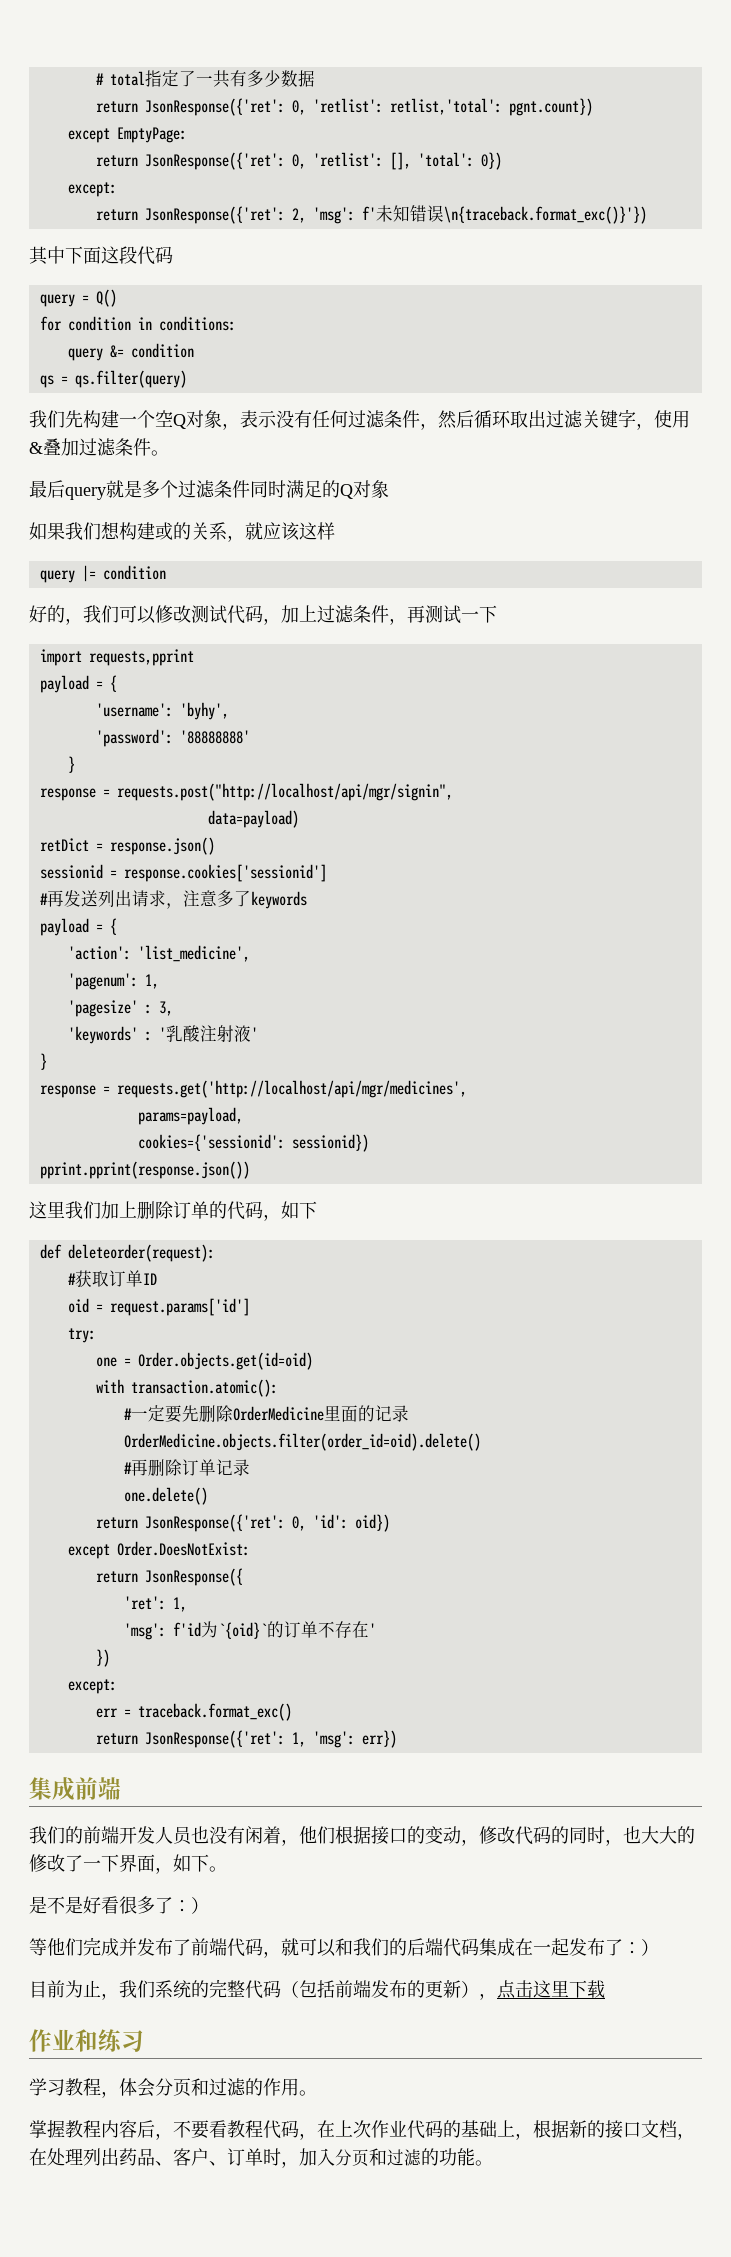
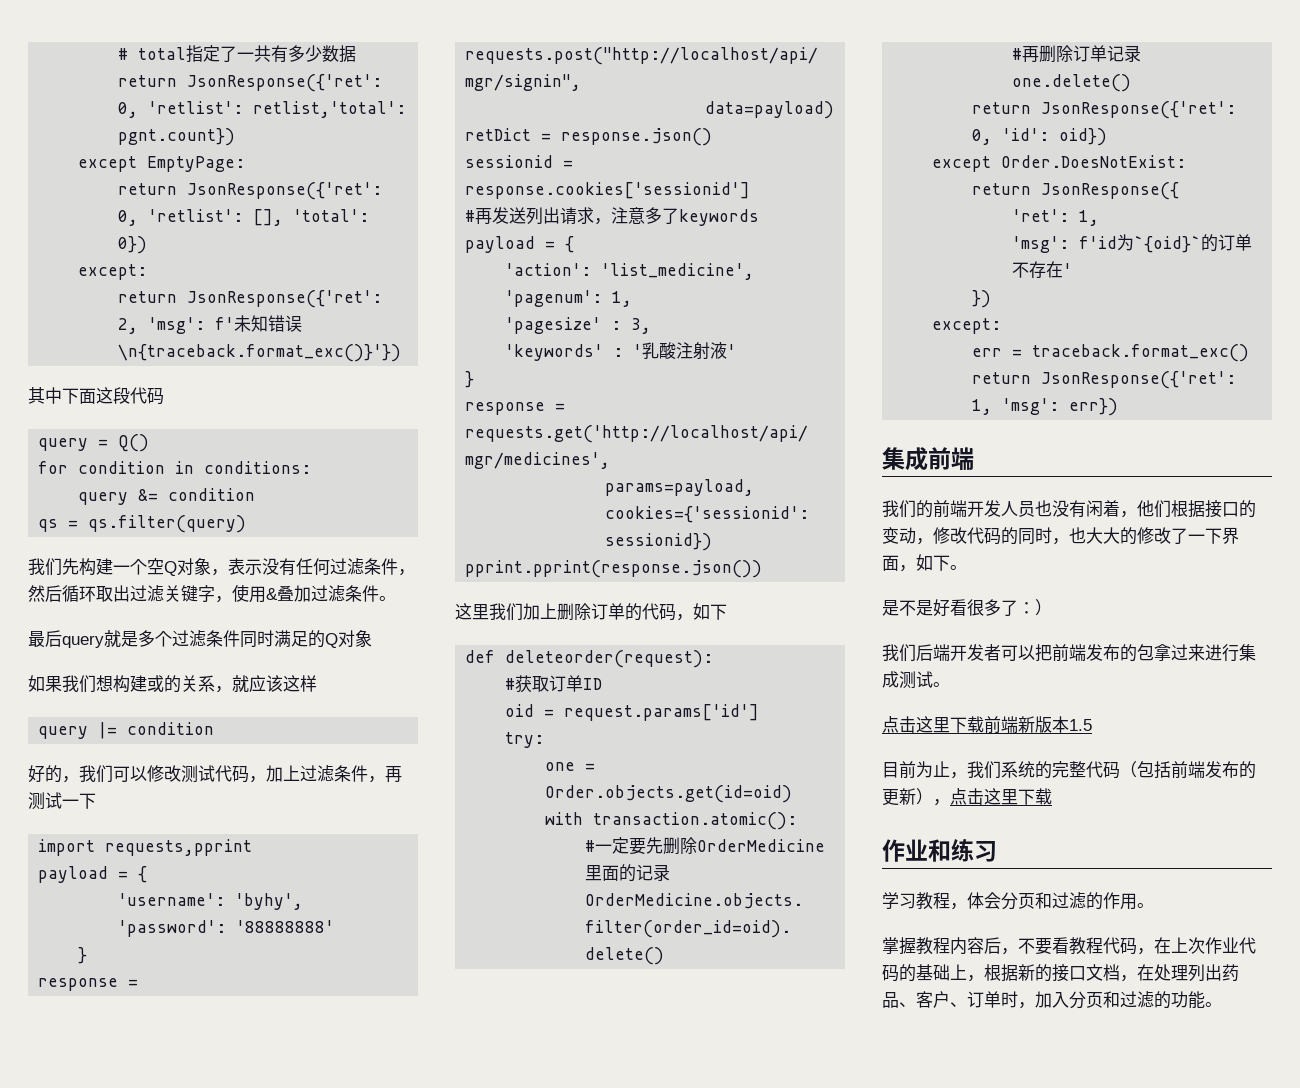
- 等他们完成并发布了前端代码，就可以和我们的后端代码集成在一起发布了：）
+ 我们后端开发者可以把前端发布的包拿过来进行集成测试。
+ 点击这里下载前端新版本1.5

